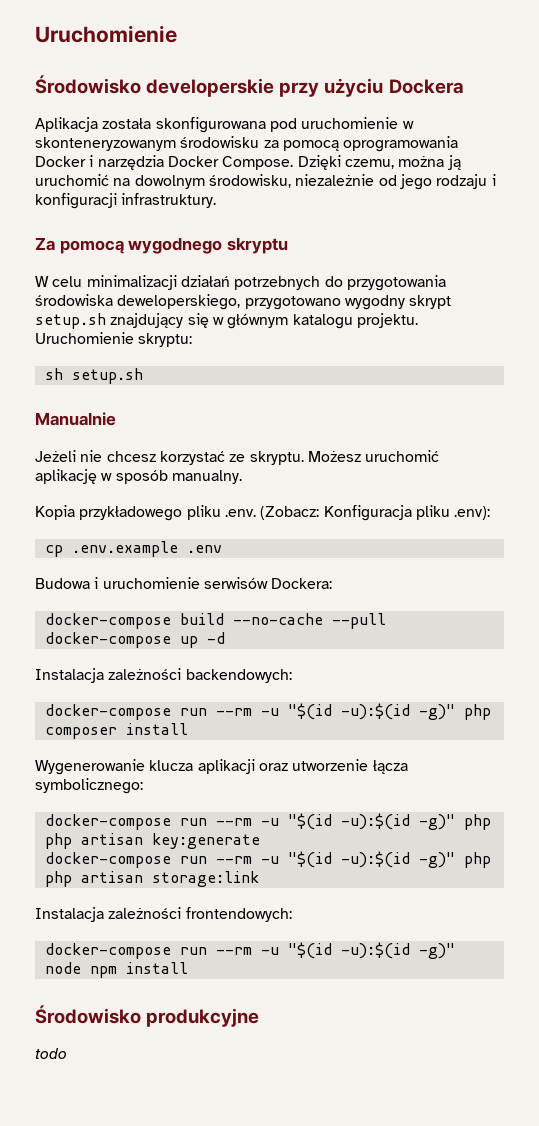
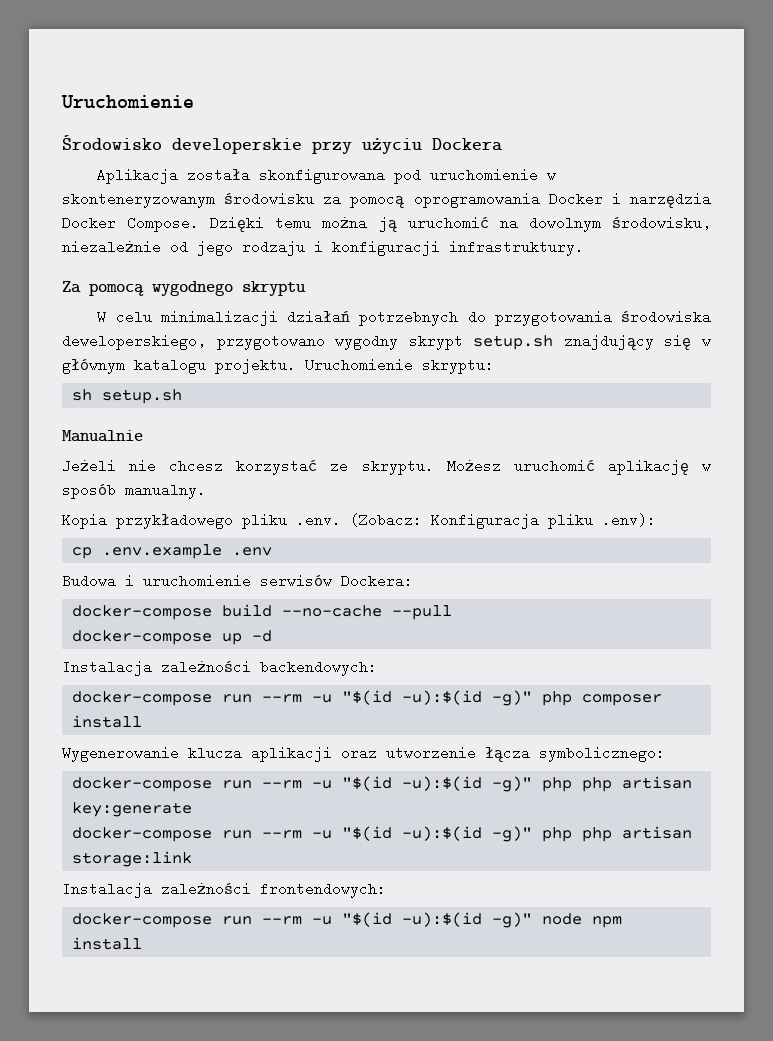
- Dzięki czemu, można ją uruchomić na dowolnym środowisku, niezależnie od jego rodzaju i konfiguracji infrastruktury.
+ Dzięki temu można ją uruchomić na dowolnym środowisku, niezależnie od jego rodzaju i konfiguracji infrastruktury.
- Środowisko produkcyjne
- todo

